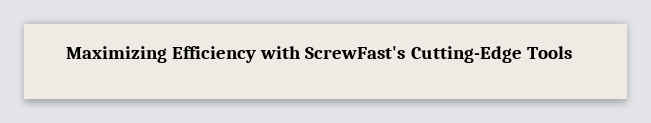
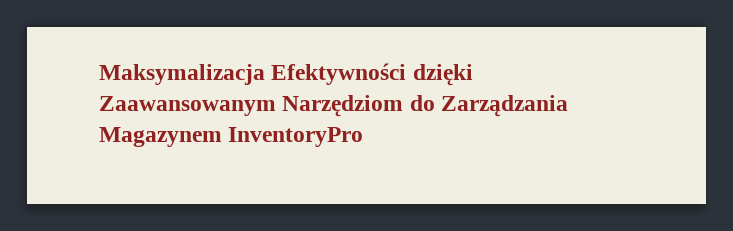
- Maximizing Efficiency with ScrewFast's Cutting-Edge Tools
+ Maksymalizacja Efektywności dzięki Zaawansowanym Narzędziom do Zarządzania Magazynem InventoryPro

